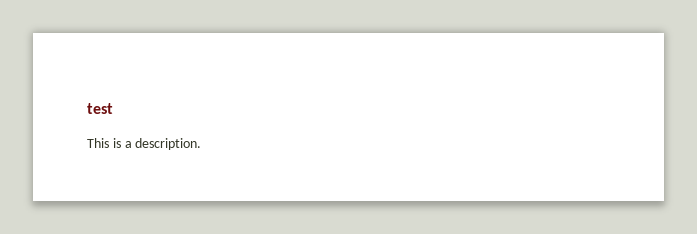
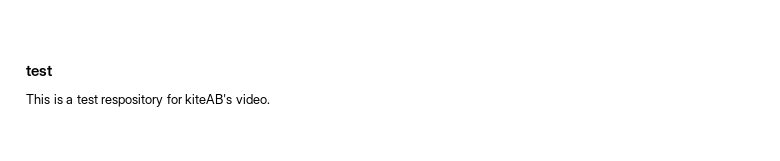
- This is a description.
+ This is a test respository for kiteAB's video.

